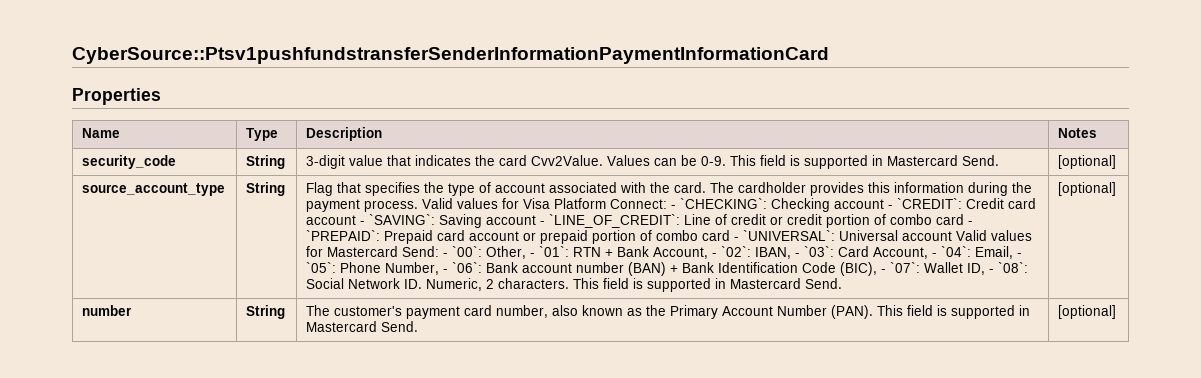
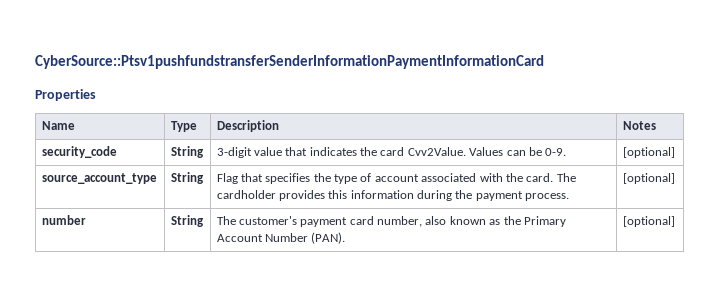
- security_code | String | 3-digit value that indicates the card Cvv2Value. Values can be 0-9. This field is supported in Mastercard Send. | [optional]
+ security_code | String | 3-digit value that indicates the card Cvv2Value. Values can be 0-9. | [optional]
- Valid values for Visa Platform Connect: - `CHECKING`: Checking account - `CREDIT`: Credit card account - `SAVING`: Saving account - `LINE_OF_CREDIT`: Line of credit or credit portion of combo card - `PREPAID`: Prepaid card account or prepaid portion of combo card - `UNIVERSAL`: Universal account Valid values for Mastercard Send: - `00`: Other, - `01`: RTN + Bank Account, - `02`: IBAN, - `03`: Card Account, - `04`: Email, - `05`: Phone Number, - `06`: Bank account number (BAN) + Bank Identification Сode (BIC), - `07`: Wallet ID, - `08`: Social Network ID. Numeric, 2 characters. This field is supported in Mastercard Send.
- number | String | The customer's payment card number, also known as the Primary Account Number (PAN). This field is supported in Mastercard Send. | [optional]
+ number | String | The customer's payment card number, also known as the Primary Account Number (PAN). | [optional]

